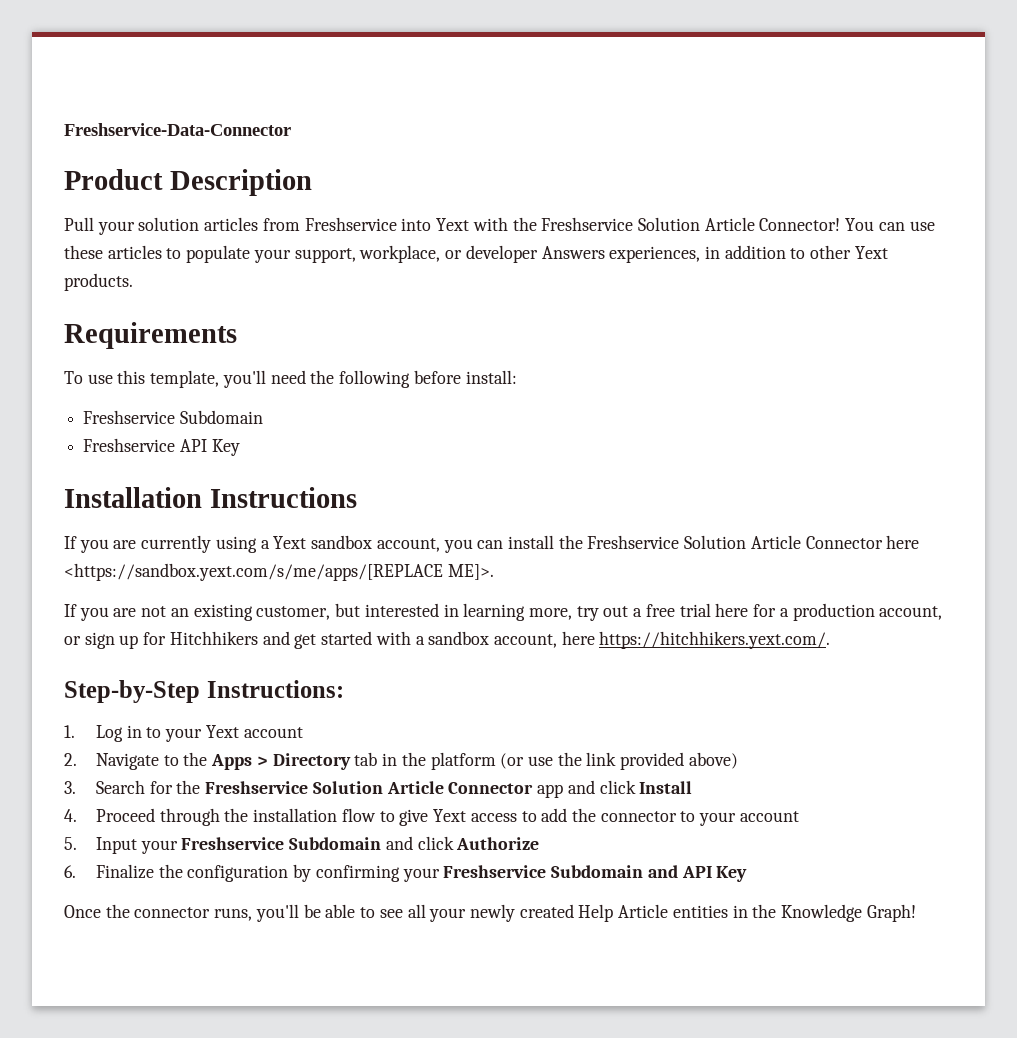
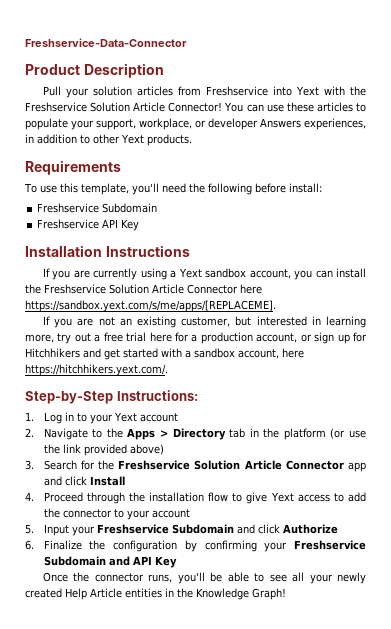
- If you are currently using a Yext sandbox account, you can install the Freshservice Solution Article Connector here <https://sandbox.yext.com/s/me/apps/[REPLACE ME]>.
+ If you are currently using a Yext sandbox account, you can install the Freshservice Solution Article Connector here https://sandbox.yext.com/s/me/apps/[REPLACEME].

